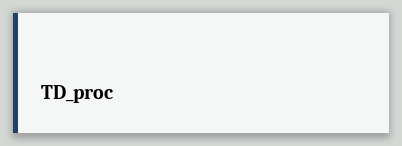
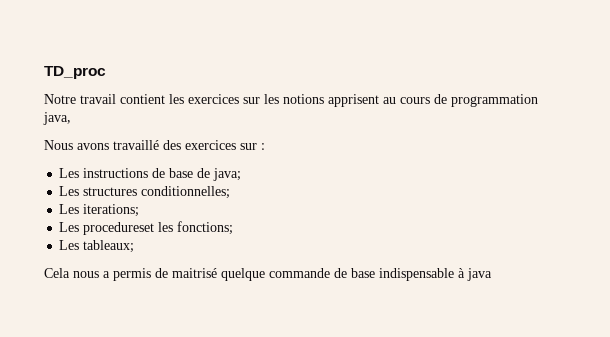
+ Notre travail contient les exercices sur les notions apprisent au cours de programmation java,
+ Nous avons travaillé des exercices sur :
+ Les instructions de base de java;
+ Les structures conditionnelles;
+ Les iterations;
+ Les procedureset les fonctions;
+ Les tableaux;
+ Cela nous a permis de maitrisé quelque commande de base indispensable à java

